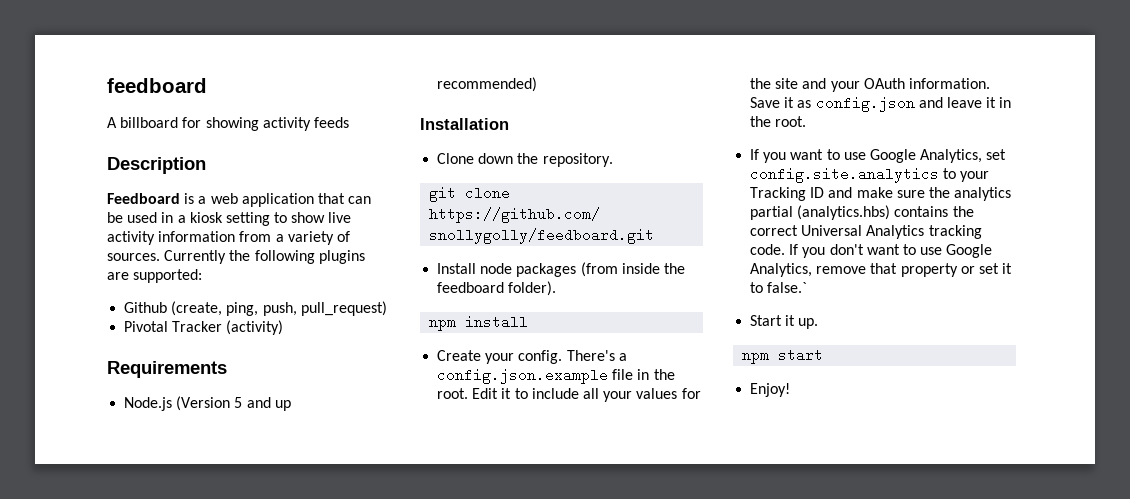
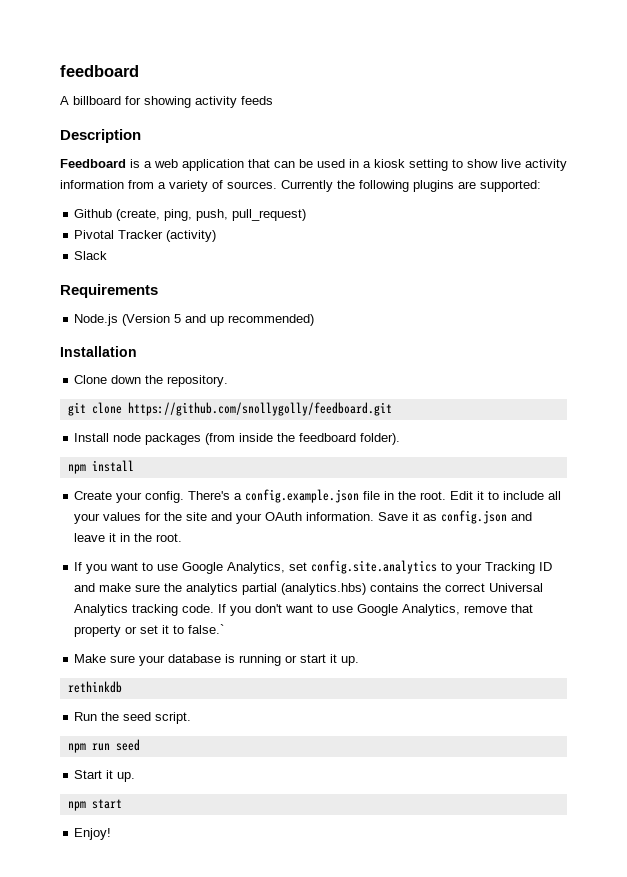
+ Slack
- There's a config.json.example file in the root.
+ There's a config.example.json file in the root.
+ Make sure your database is running or start it up.
+ rethinkdb
+ Run the seed script.
+ npm run seed

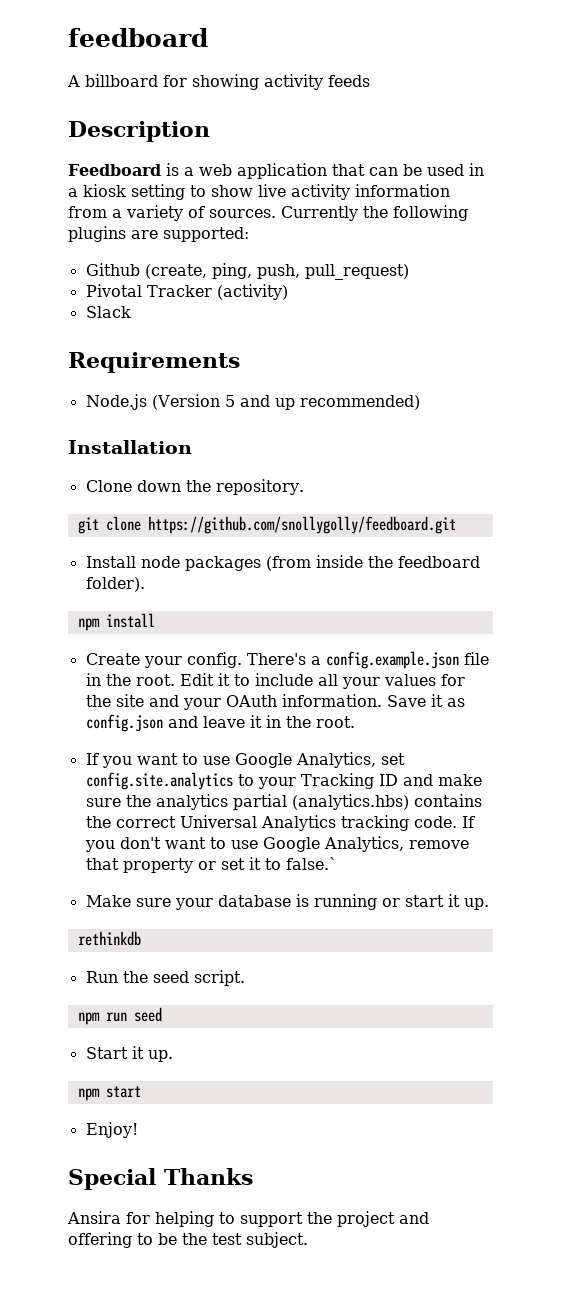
+ Special Thanks
+ Ansira for helping to support the project and offering to be the test subject.

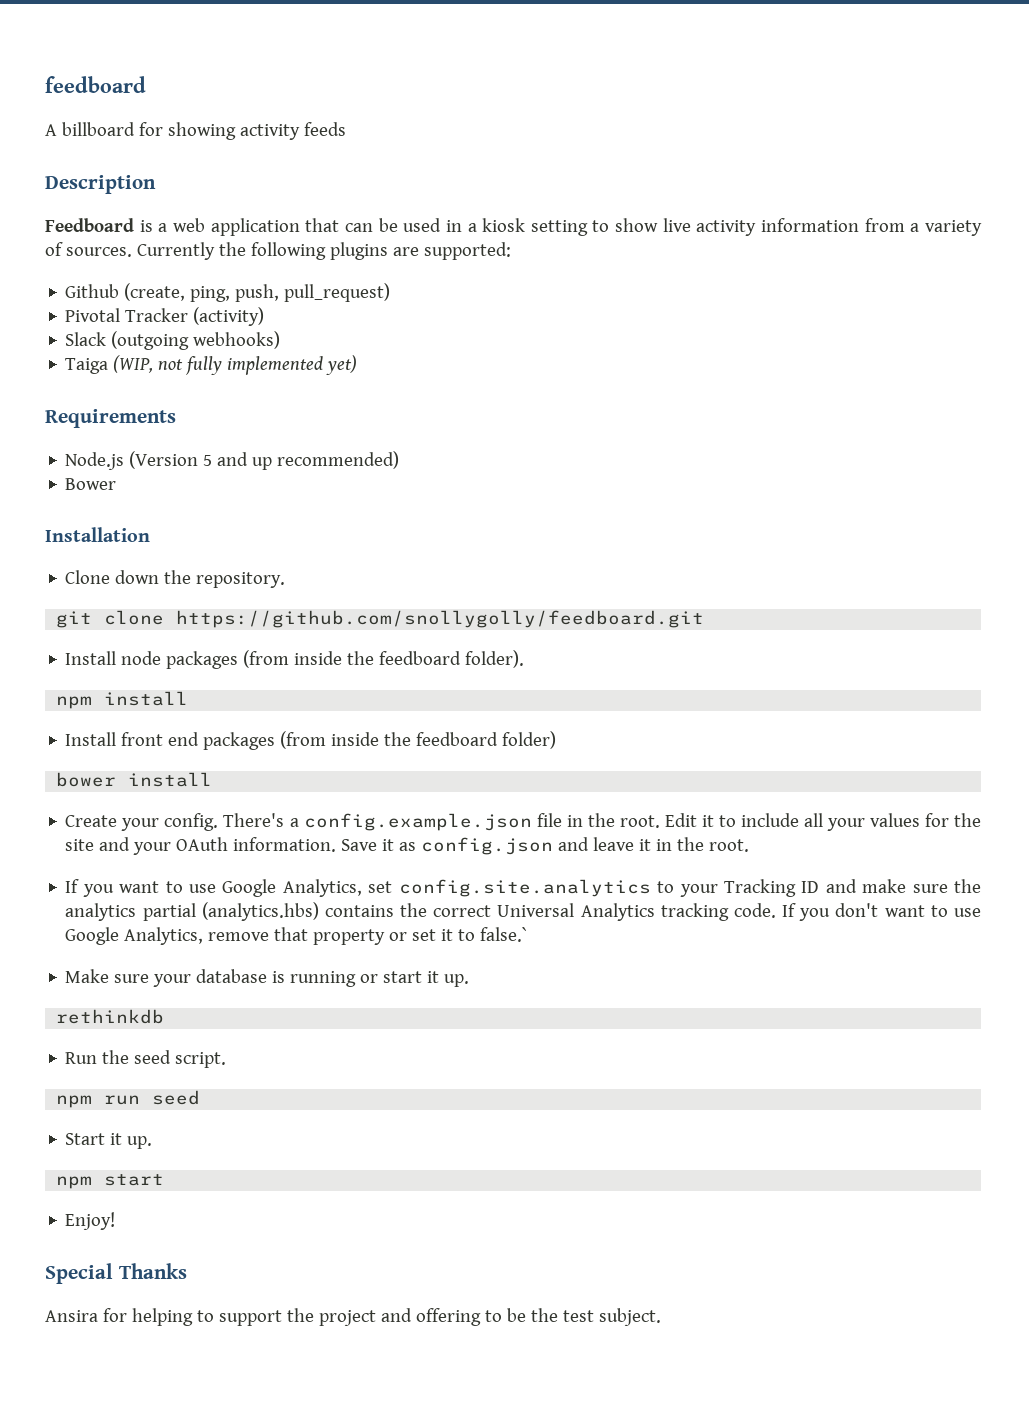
- Slack
+ Slack (outgoing webhooks)
+ Taiga (WIP, not fully implemented yet)
+ Bower
+ Install front end packages (from inside the feedboard folder)
+ bower install

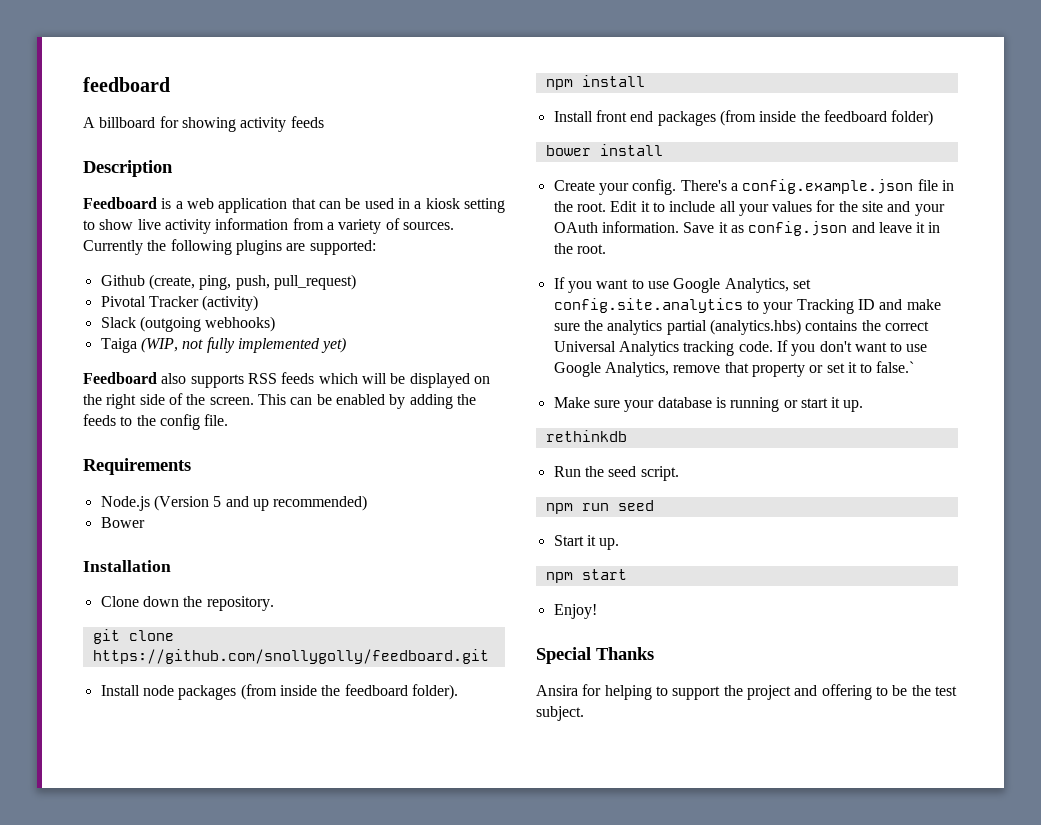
+ Feedboard also supports RSS feeds which will be displayed on the right side of the screen. This can be enabled by adding the feeds to the config file.

